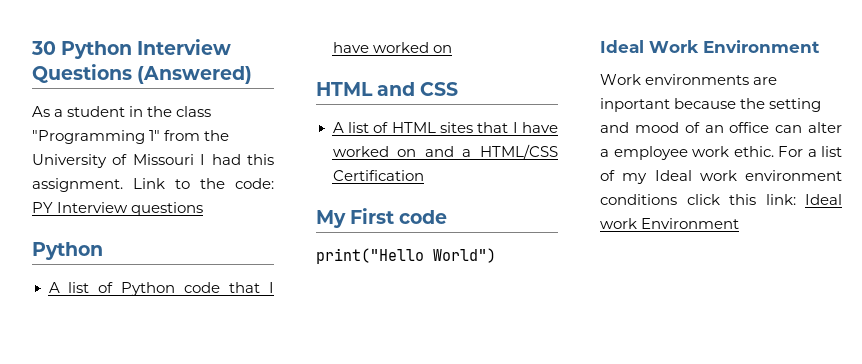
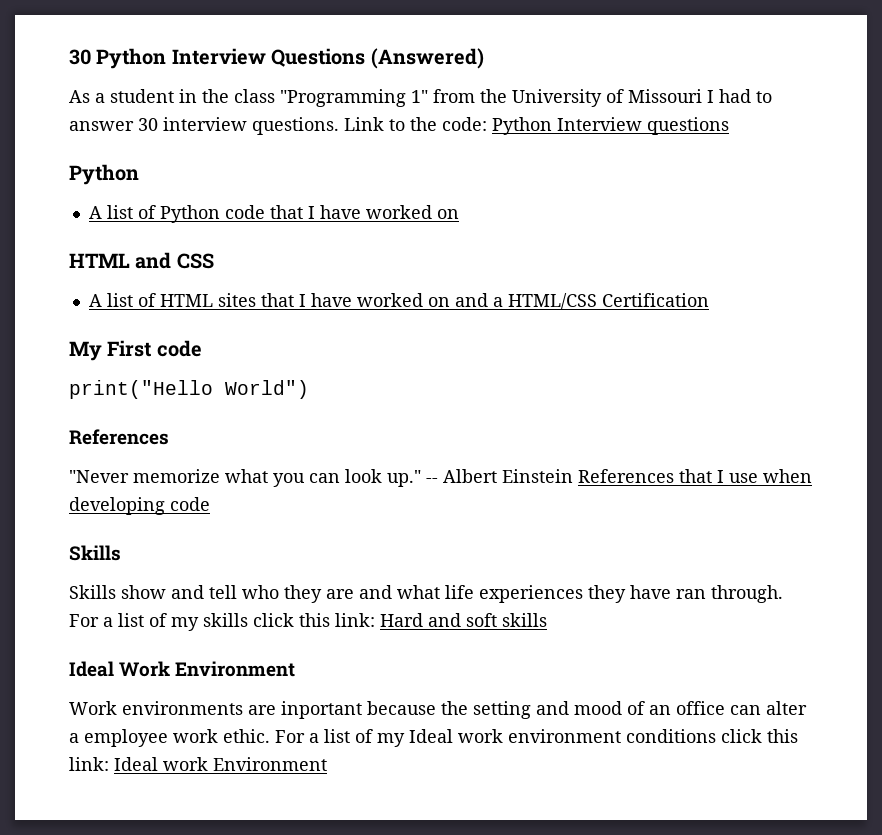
- As a student in the class "Programming 1" from the University of Missouri I had this assignment.
+ As a student in the class "Programming 1" from the University of Missouri I had to answer 30 interview questions.
- Link to the code: PY Interview questions
+ Link to the code: Python Interview questions
  print("Hello World")
+ References
+ "Never memorize what you can look up." -- Albert Einstein References that I use when developing code
+ Skills
+ Skills show and tell who they are and what life experiences they have ran through. For a list of my skills click this link: Hard and soft skills

